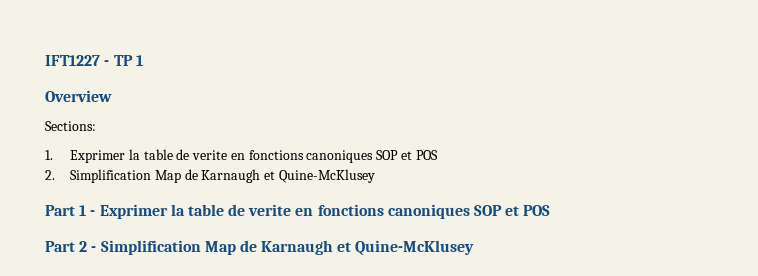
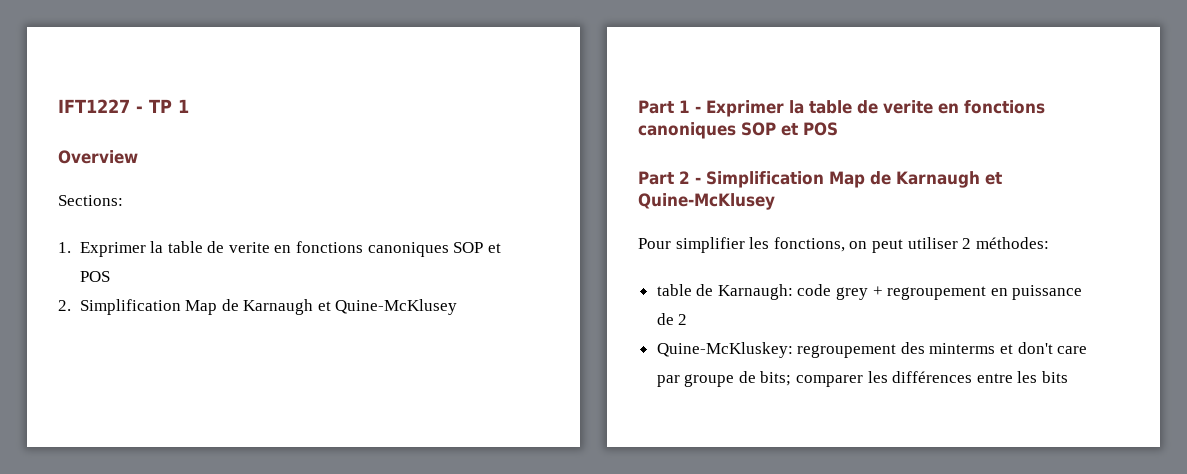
+ Pour simplifier les fonctions, on peut utiliser 2 méthodes:
+ table de Karnaugh: code grey + regroupement en puissance de 2
+ Quine-McKluskey: regroupement des minterms et don't care par groupe de bits; comparer les différences entre les bits

